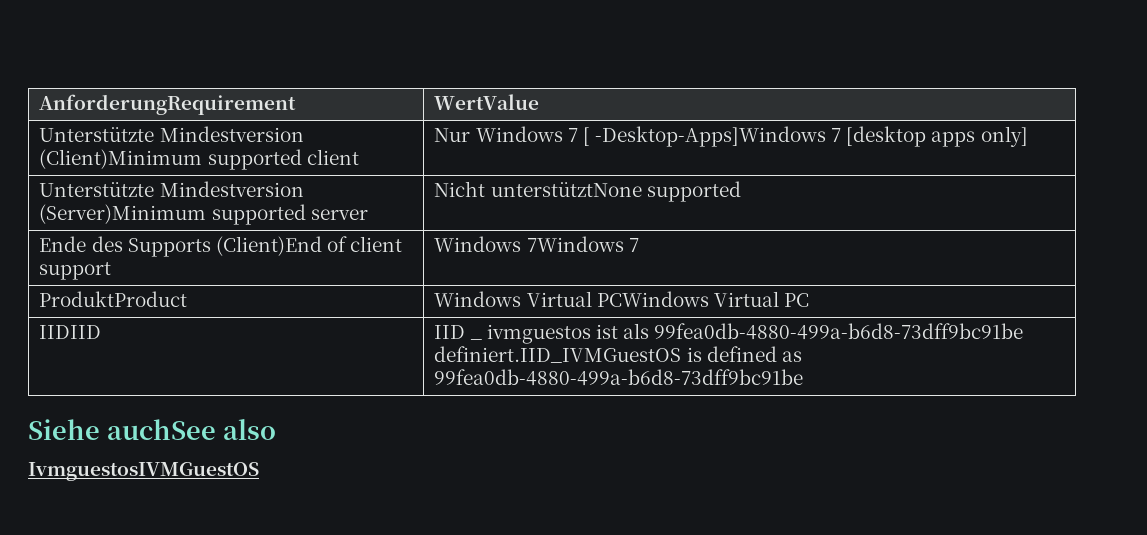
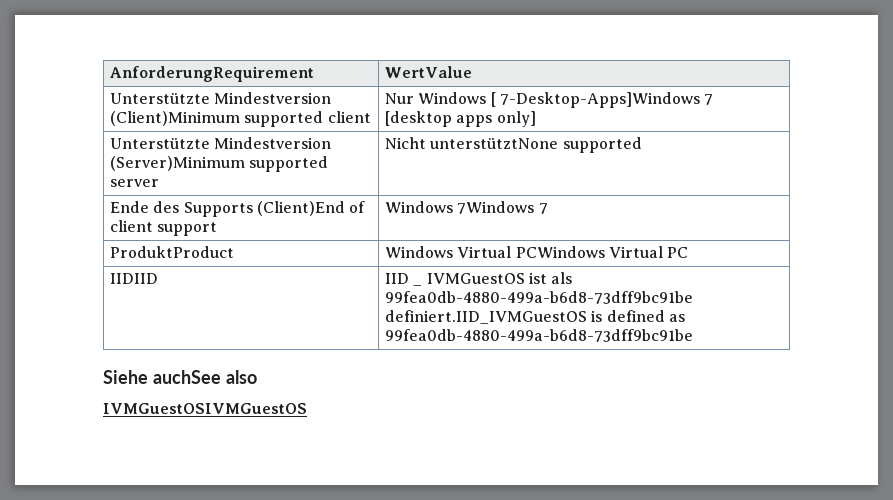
- Unterstützte Mindestversion (Client)Minimum supported client | Nur Windows 7 [ -Desktop-Apps]Windows 7 [desktop apps only]
+ Unterstützte Mindestversion (Client)Minimum supported client | Nur Windows [ 7-Desktop-Apps]Windows 7 [desktop apps only]
- IIDIID | IID _ ivmguestos ist als 99fea0db-4880-499a-b6d8-73dff9bc91be definiert.IID_IVMGuestOS is defined as 99fea0db-4880-499a-b6d8-73dff9bc91be
+ IIDIID | IID _ IVMGuestOS ist als 99fea0db-4880-499a-b6d8-73dff9bc91be definiert.IID_IVMGuestOS is defined as 99fea0db-4880-499a-b6d8-73dff9bc91be
- IvmguestosIVMGuestOS
+ IVMGuestOSIVMGuestOS

